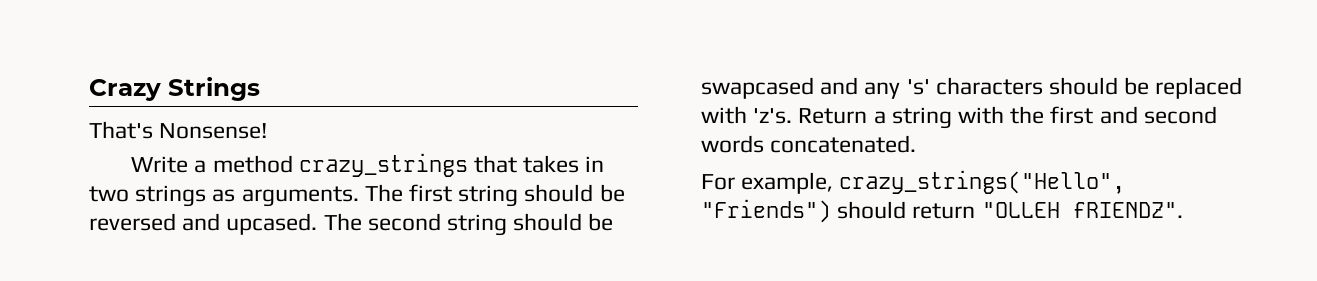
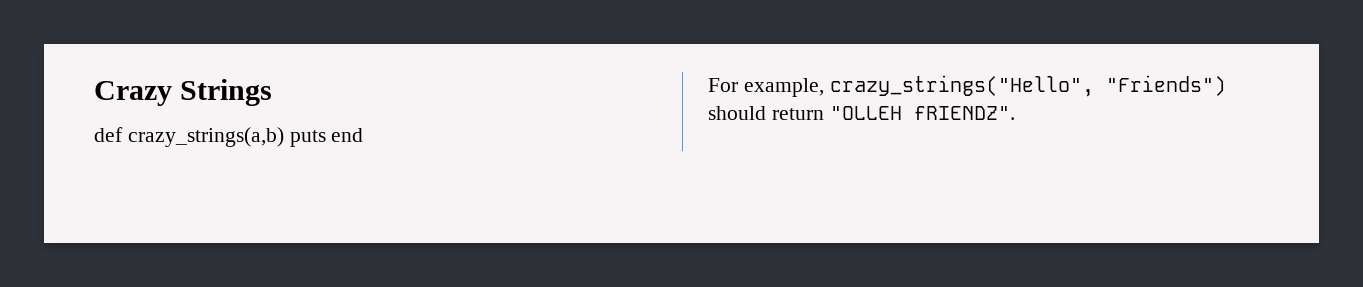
- That's Nonsense!
- Write a method crazy_strings that takes in two strings as arguments. The first string should be reversed and upcased. The second string should be swapcased and any 's' characters should be replaced with 'z's. Return a string with the first and second words concatenated.
+ def crazy_strings(a,b) puts end

